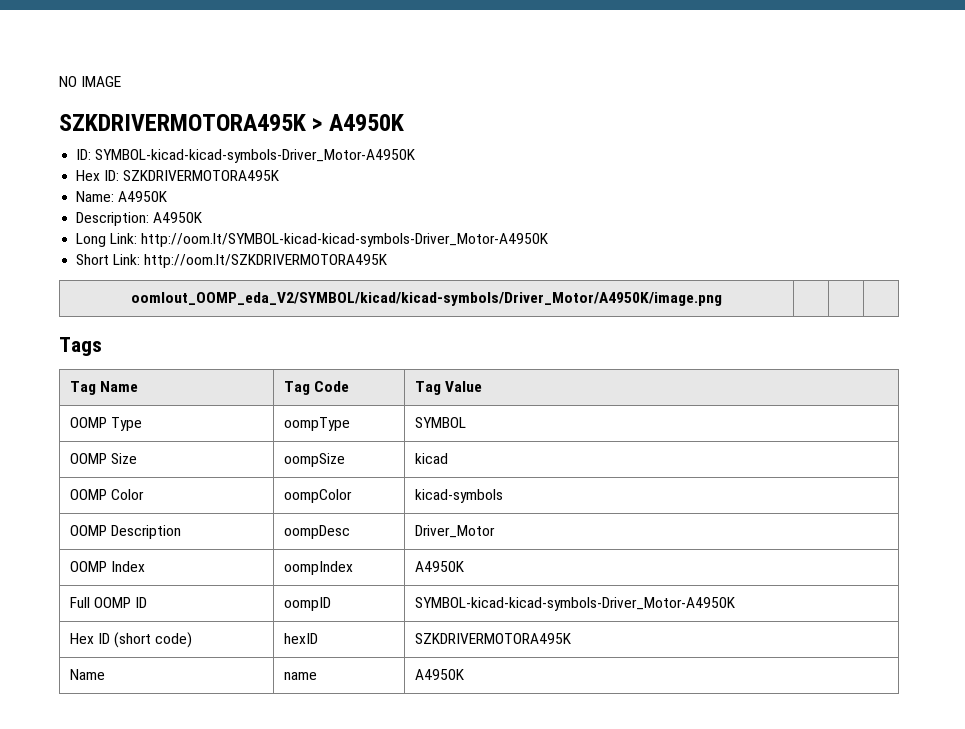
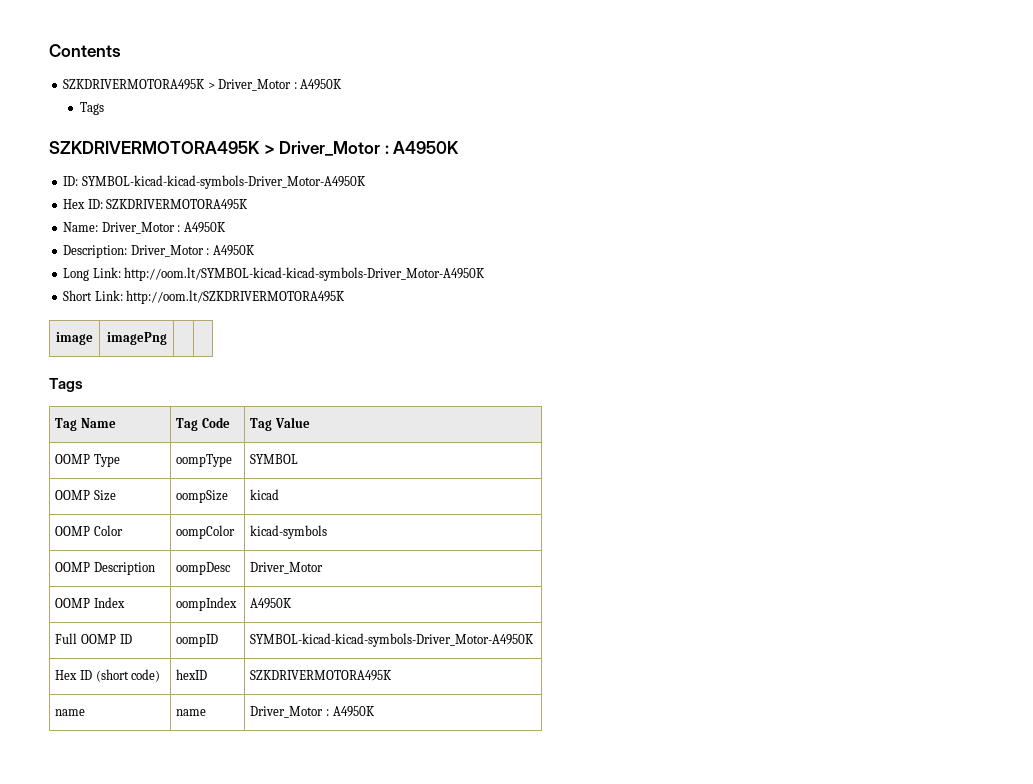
- NO IMAGE
- SZKDRIVERMOTORA495K > A4950K
+ Contents
+ SZKDRIVERMOTORA495K > Driver_Motor : A4950K
+ Tags
+ SZKDRIVERMOTORA495K > Driver_Motor : A4950K
- Name: A4950K
+ Name: Driver_Motor : A4950K
- Description: A4950K
+ Description: Driver_Motor : A4950K
- oomlout_OOMP_eda_V2/SYMBOL/kicad/kicad-symbols/Driver_Motor/A4950K/image.png | | |
+ image | imagePng | |
- Name | name | A4950K
+ name | name | Driver_Motor : A4950K

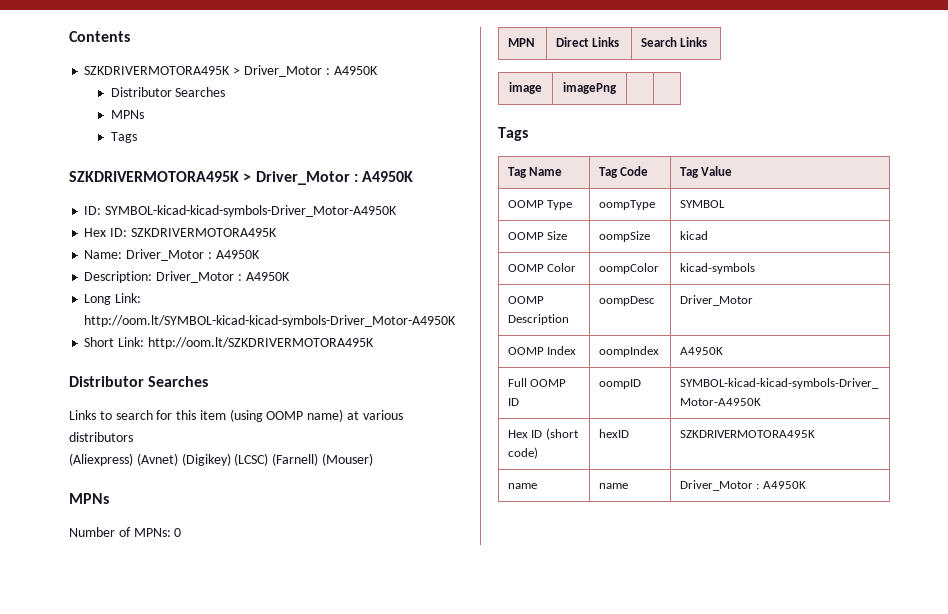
  Contents
  SZKDRIVERMOTORA495K > Driver_Motor : A4950K
+ Distributor Searches
+ MPNs
  Short Link: http://oom.lt/SZKDRIVERMOTORA495K
+ Distributor Searches
+ Links to search for this item (using OOMP name) at various distributors
+ (Aliexpress) (Avnet) (Digikey) (LCSC) (Farnell) (Mouser)
+ MPNs
+ Number of MPNs: 0
+ MPN | Direct Links | Search Links

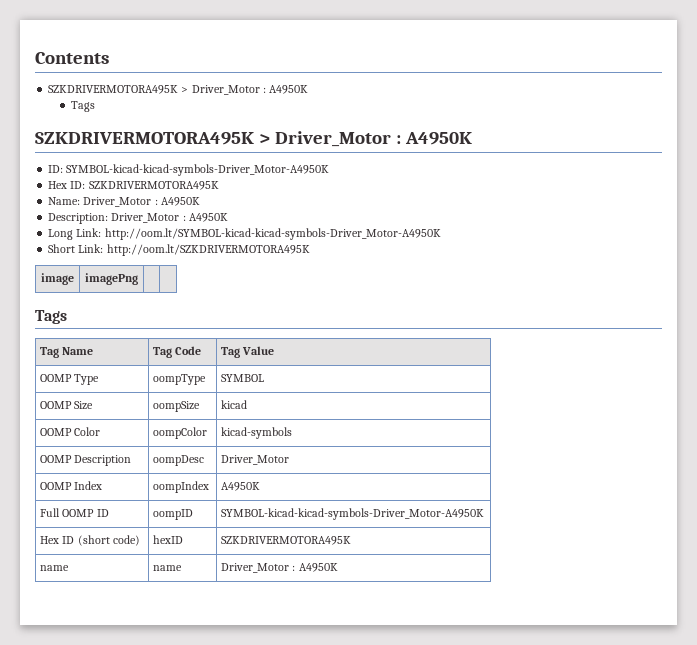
  Contents
  SZKDRIVERMOTORA495K > Driver_Motor : A4950K
- Distributor Searches
- MPNs
  Short Link: http://oom.lt/SZKDRIVERMOTORA495K
- Distributor Searches
- Links to search for this item (using OOMP name) at various distributors
- (Aliexpress) (Avnet) (Digikey) (LCSC) (Farnell) (Mouser)
- MPNs
- Number of MPNs: 0
- MPN | Direct Links | Search Links

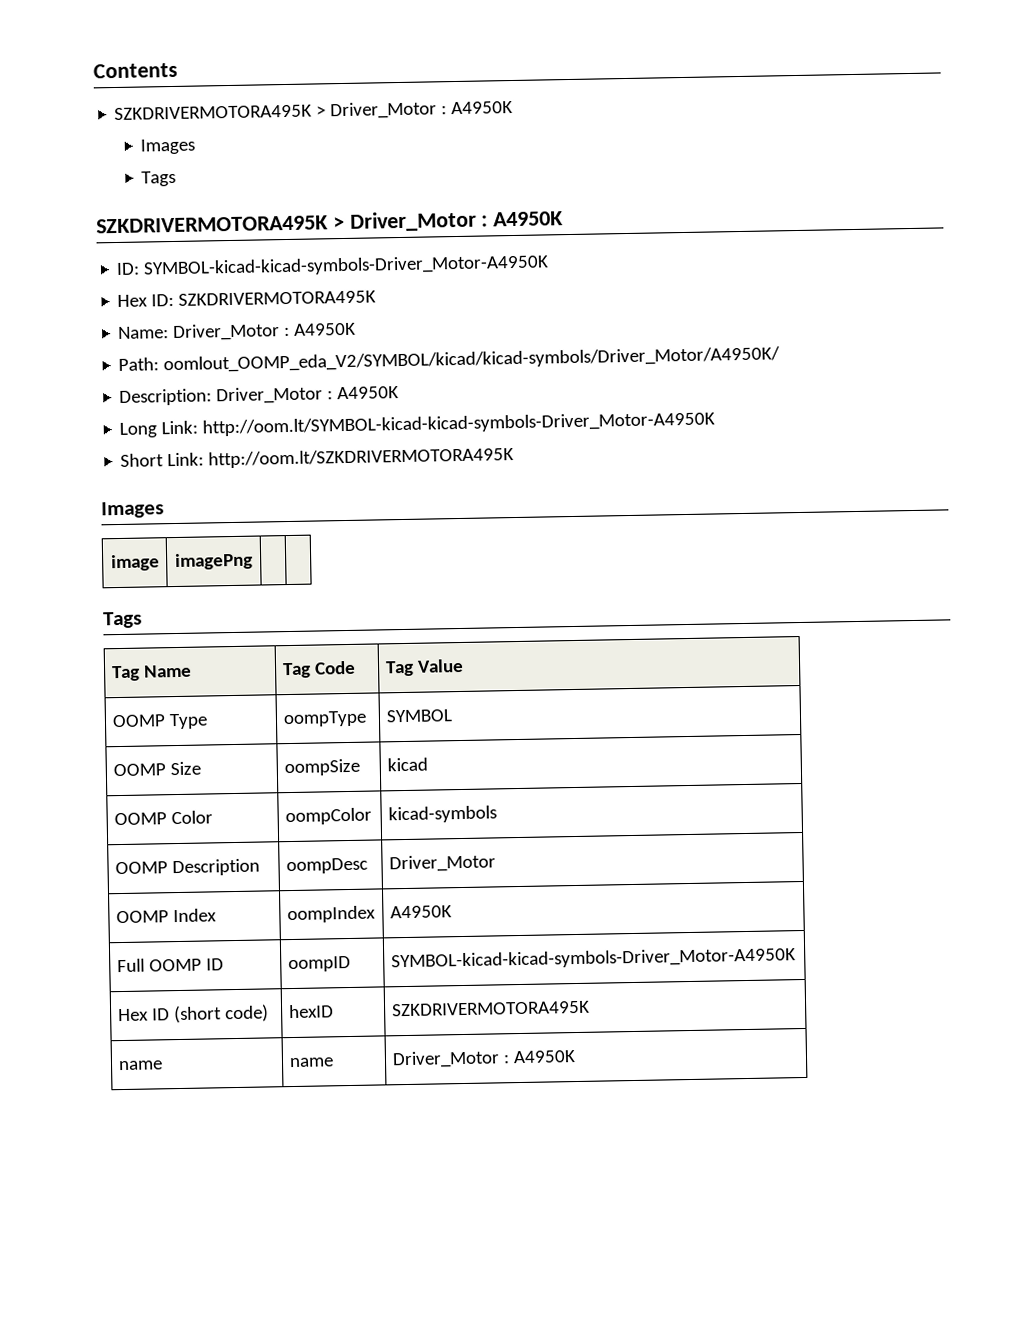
  Contents
  SZKDRIVERMOTORA495K > Driver_Motor : A4950K
+ Images
+ Path: oomlout_OOMP_eda_V2/SYMBOL/kicad/kicad-symbols/Driver_Motor/A4950K/
  Short Link: http://oom.lt/SZKDRIVERMOTORA495K
+ Images

